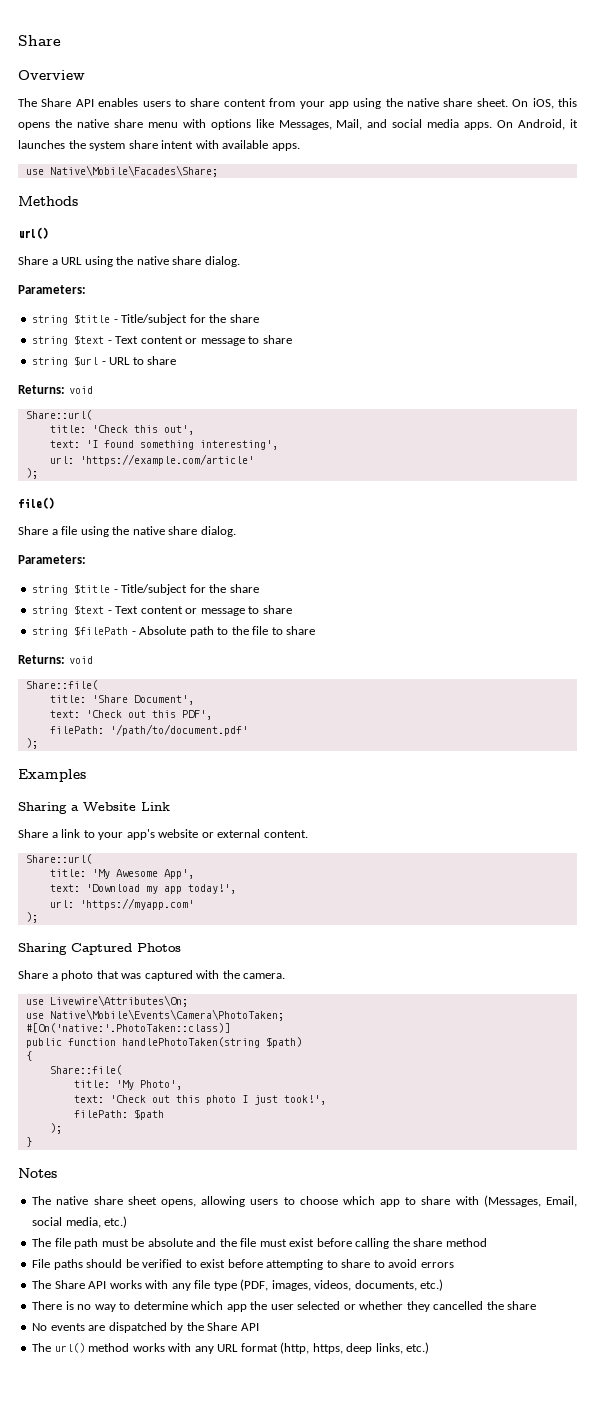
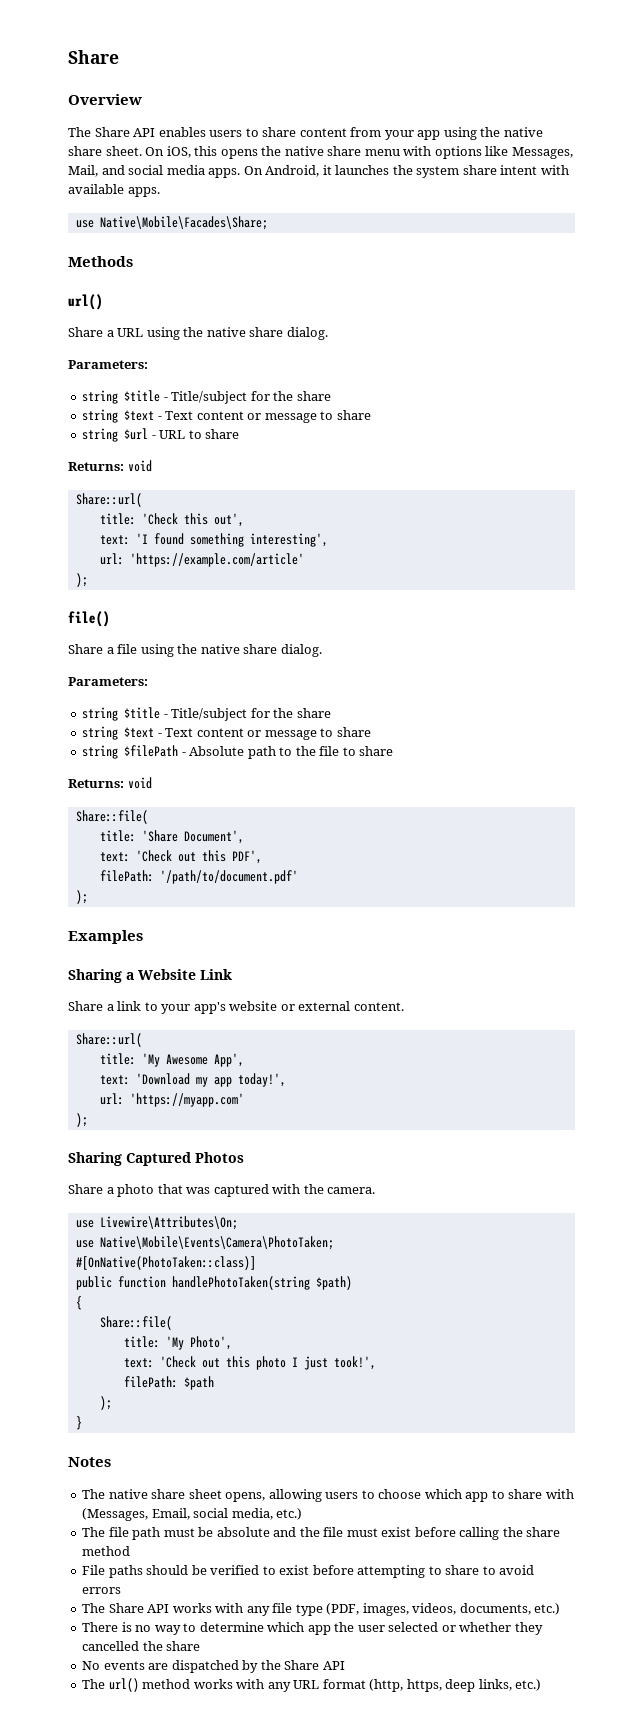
- #[On('native:'.PhotoTaken::class)]
+ #[OnNative(PhotoTaken::class)]

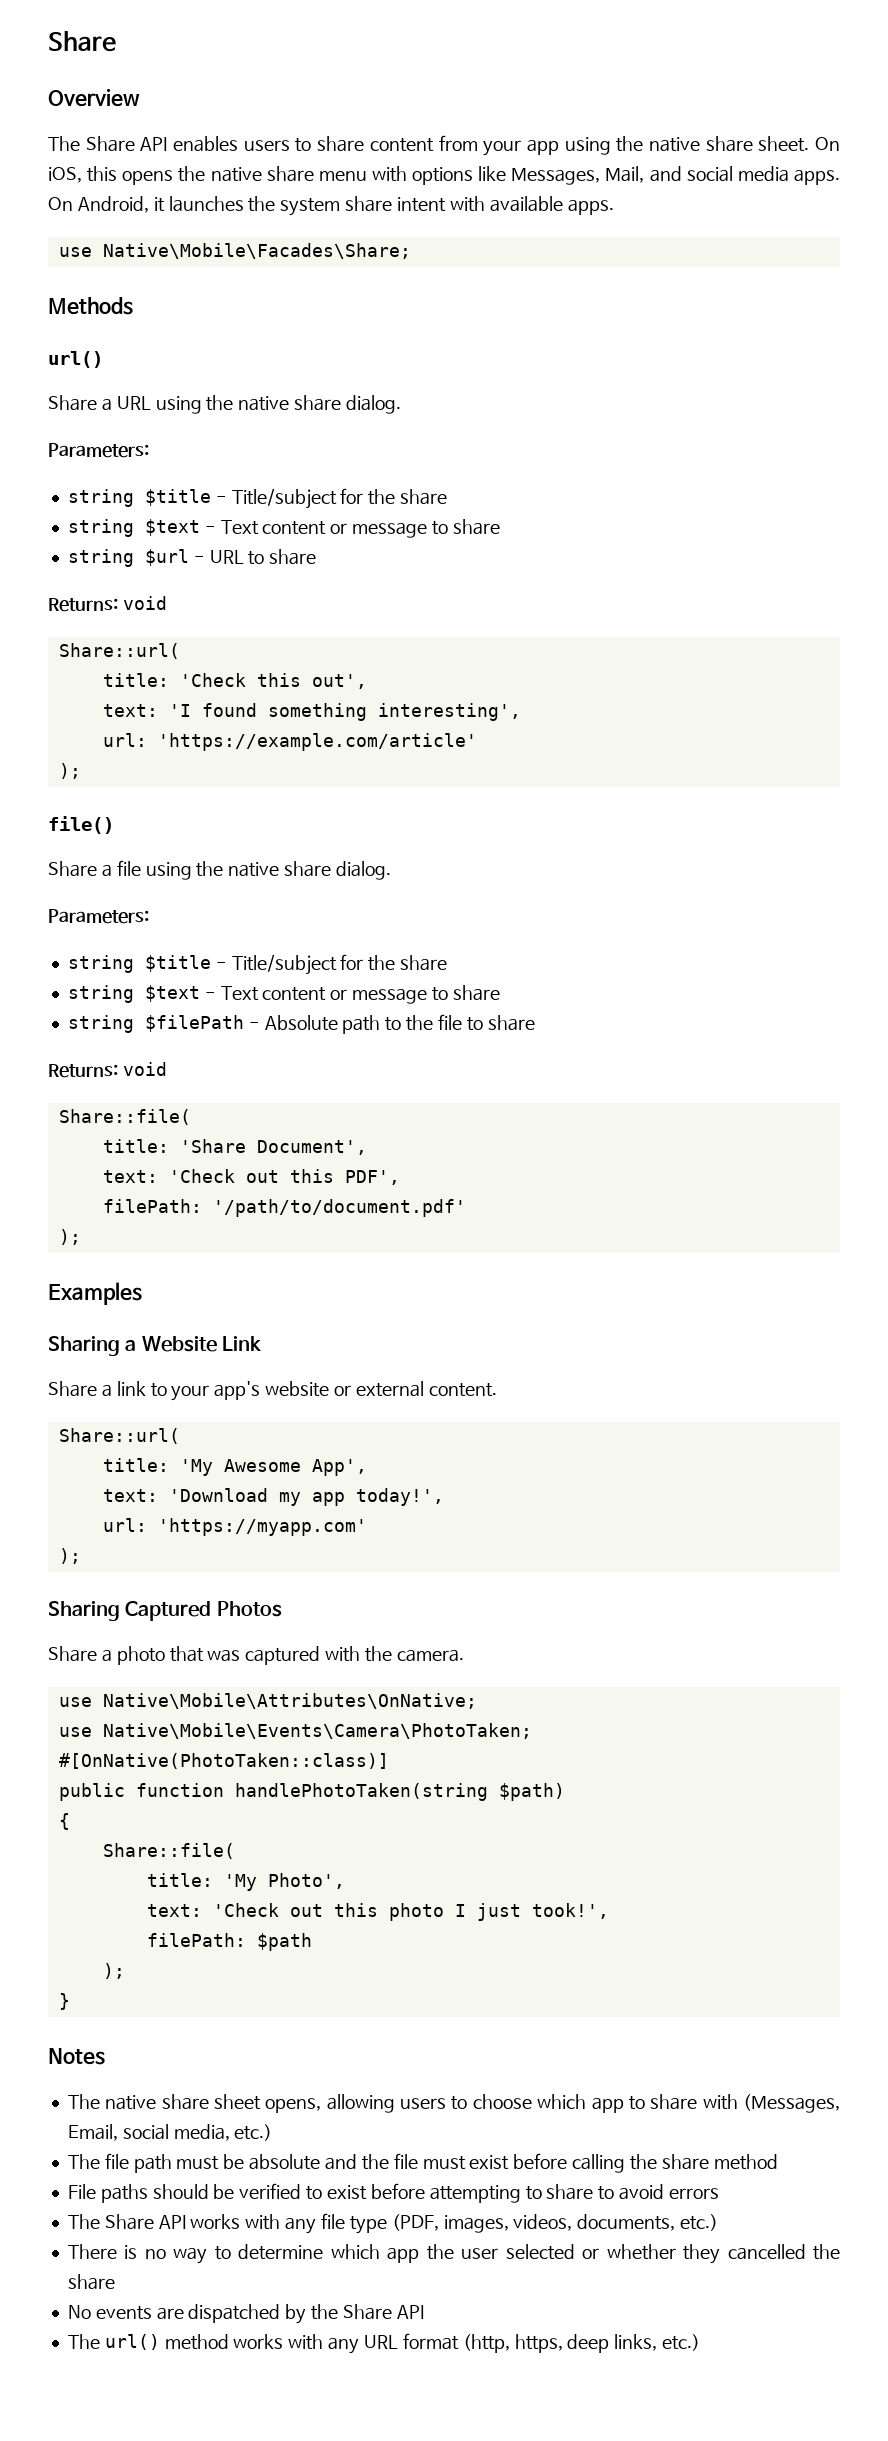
- use Livewire\Attributes\On;
+ use Native\Mobile\Attributes\OnNative;

